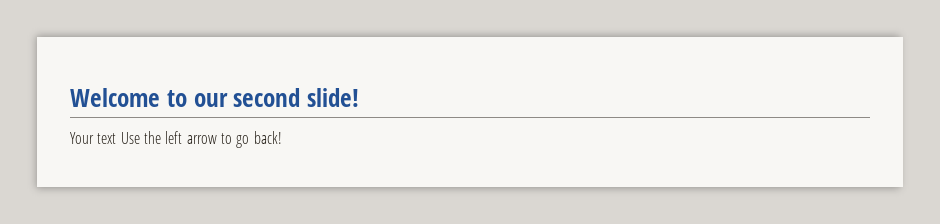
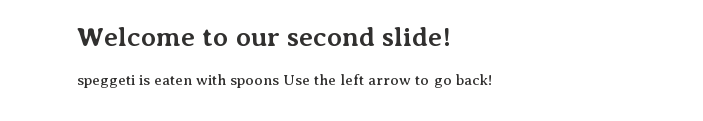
- Your text Use the left arrow to go back!
+ speggeti is eaten with spoons Use the left arrow to go back!

